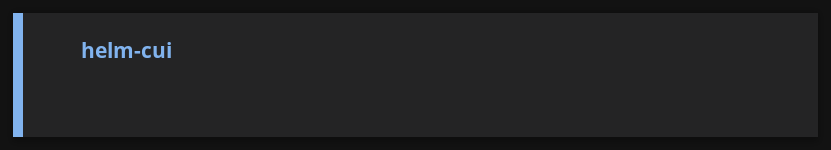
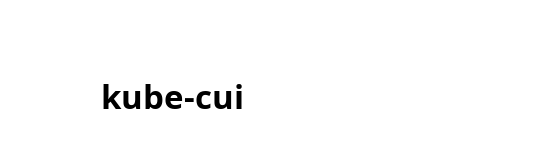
- helm-cui
+ kube-cui

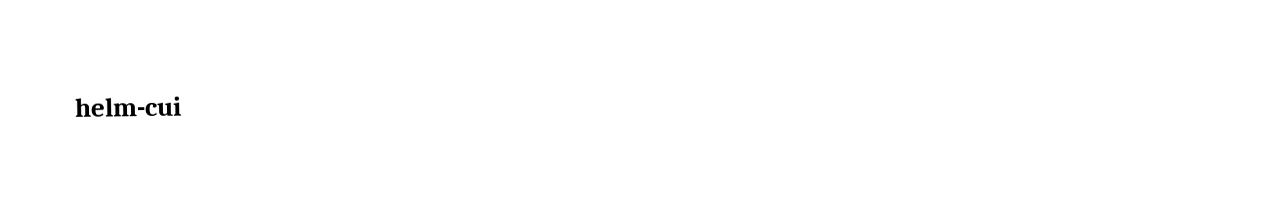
- kube-cui
+ helm-cui

